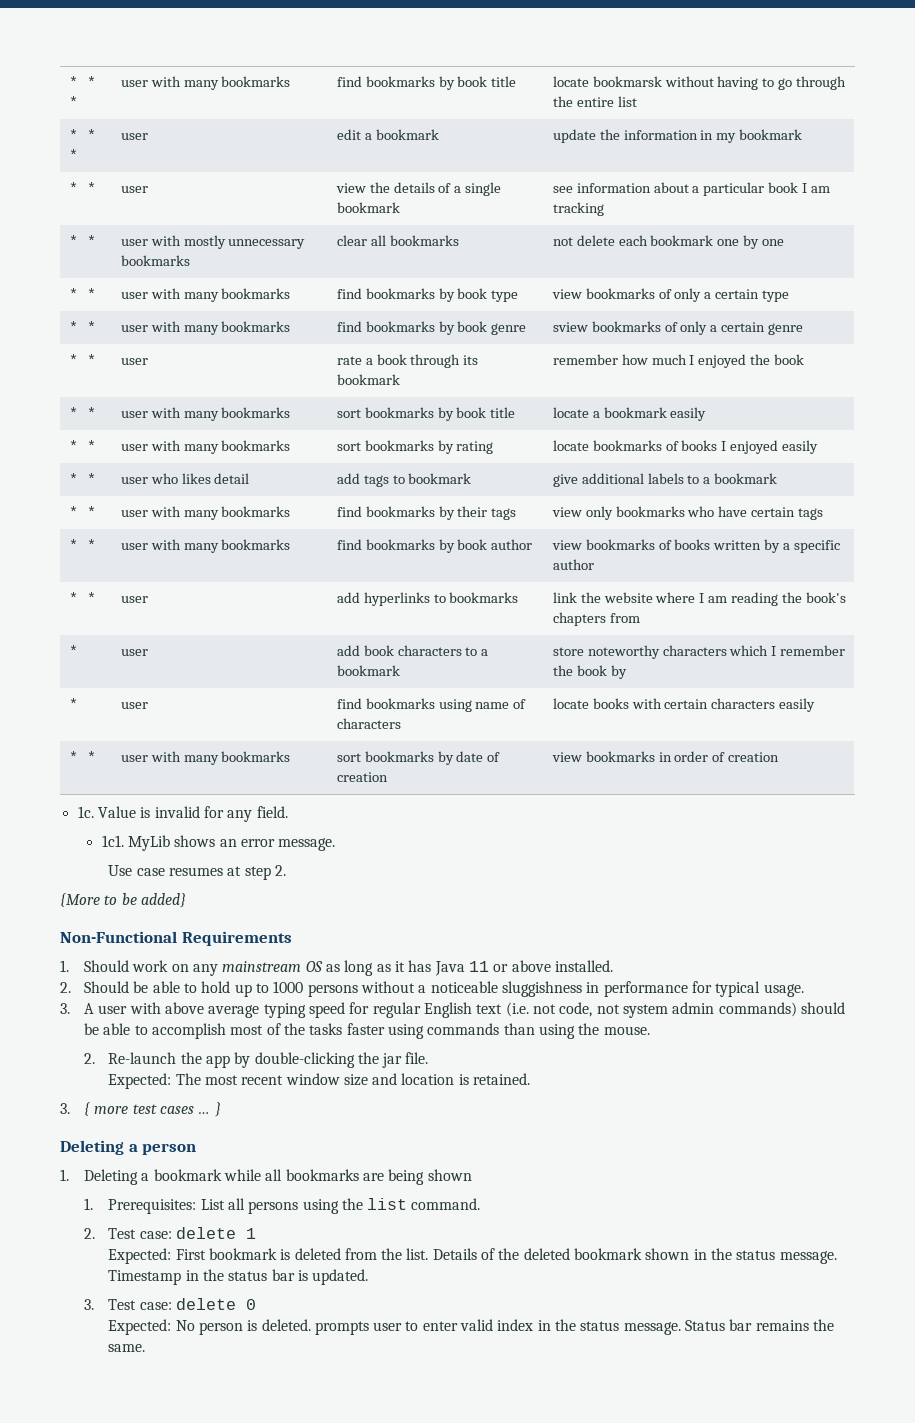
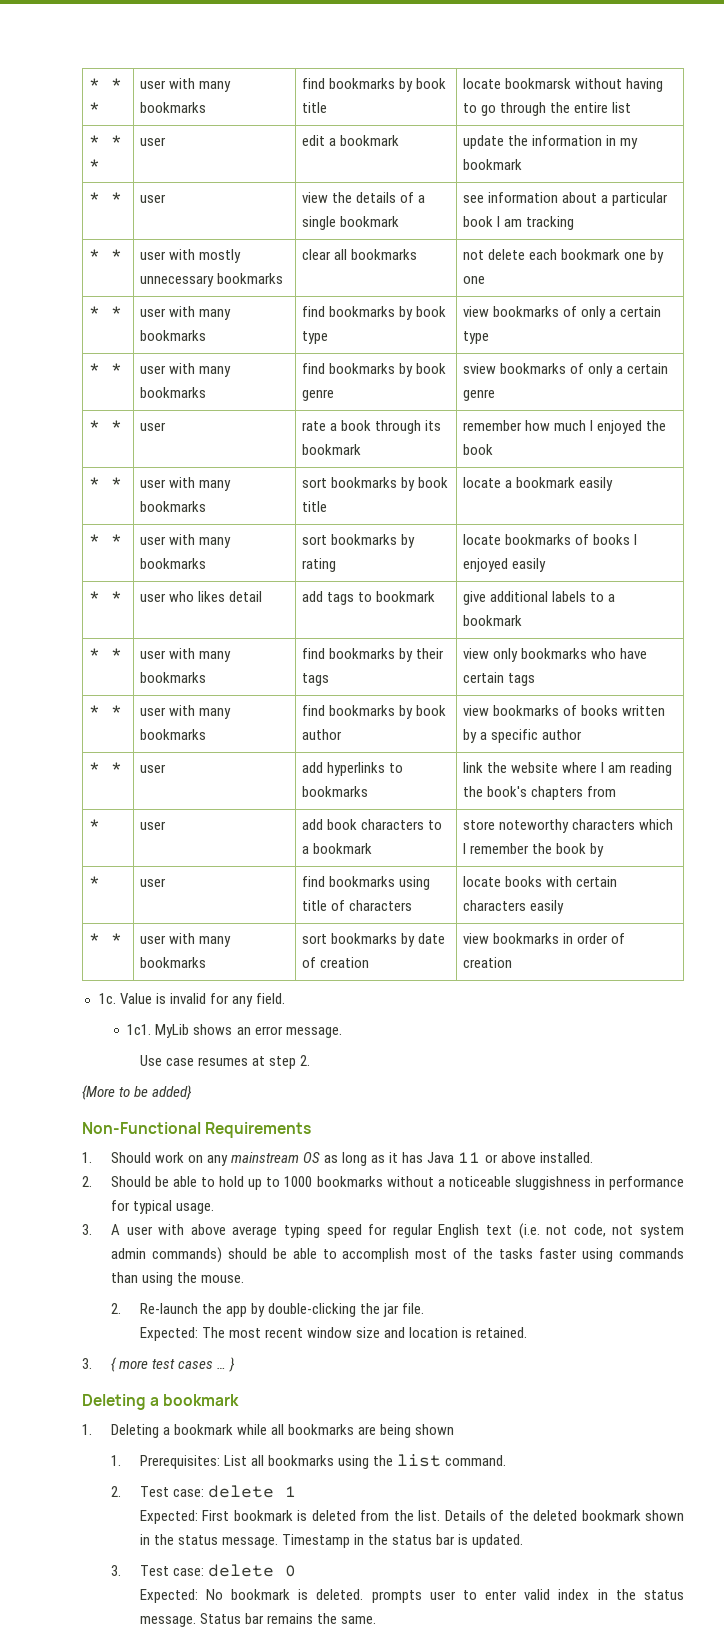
- * | user | find bookmarks using name of characters | locate books with certain characters easily
+ * | user | find bookmarks using title of characters | locate books with certain characters easily
- 2. Should be able to hold up to 1000 persons without a noticeable sluggishness in performance for typical usage.
+ 2. Should be able to hold up to 1000 bookmarks without a noticeable sluggishness in performance for typical usage.
  }
- Deleting a person
+ Deleting a bookmark
- 1. Prerequisites: List all persons using the list command.
+ 1. Prerequisites: List all bookmarks using the list command.
- Expected: No person is deleted. prompts user to enter valid index in the status message.
+ Expected: No bookmark is deleted. prompts user to enter valid index in the status message.

